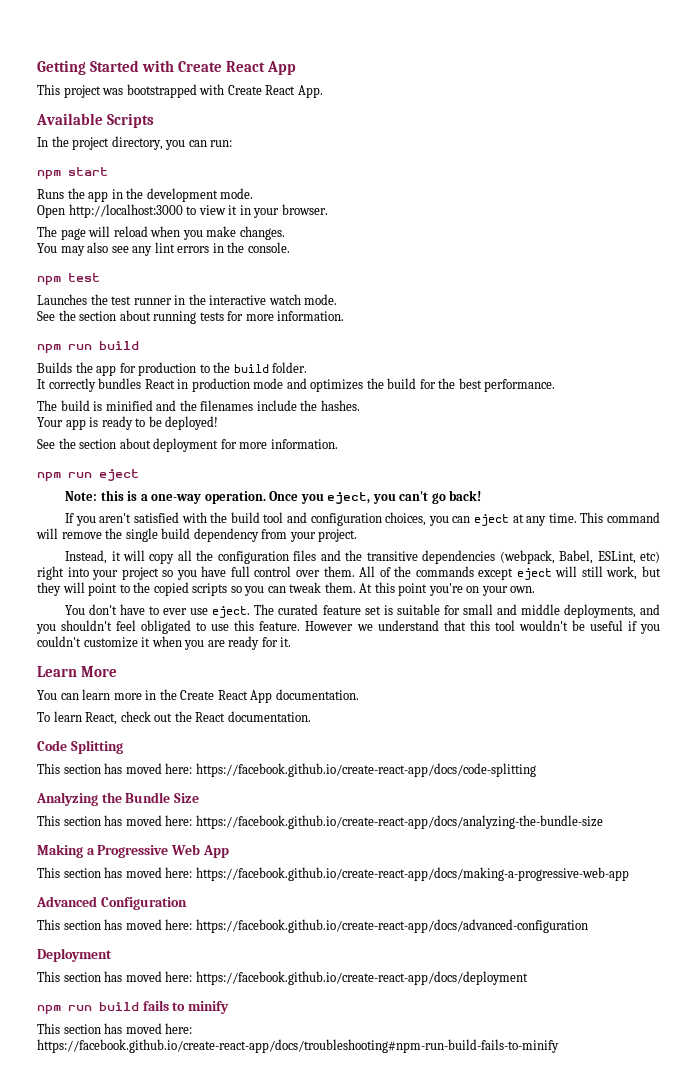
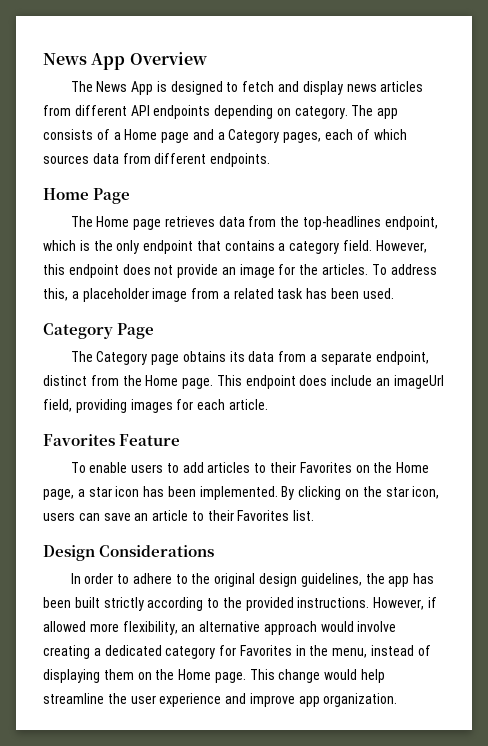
- Getting Started with Create React App
- This project was bootstrapped with Create React App.
- Available Scripts
- In the project directory, you can run:
- npm start
- Runs the app in the development mode.
- Open http://localhost:3000 to view it in your browser.
- The page will reload when you make changes.
- You may also see any lint errors in the console.
- npm test
- Launches the test runner in the interactive watch mode.
- See the section about running tests for more information.
- npm run build
- Builds the app for production to the build folder.
- It correctly bundles React in production mode and optimizes the build for the best performance.
- The build is minified and the filenames include the hashes.
- Your app is ready to be deployed!
- See the section about deployment for more information.
- npm run eject
- Note: this is a one-way operation. Once you eject, you can't go back!
- If you aren't satisfied with the build tool and configuration choices, you can eject at any time. This command will remove the single build dependency from your project.
- Instead, it will copy all the configuration files and the transitive dependencies (webpack, Babel, ESLint, etc) right into your project so you have full control over them. All of the commands except eject will still work, but they will point to the copied scripts so you can tweak them. At this point you're on your own.
- You don't have to ever use eject. The curated feature set is suitable for small and middle deployments, and you shouldn't feel obligated to use this feature. However we understand that this tool wouldn't be useful if you couldn't customize it when you are ready for it.
- Learn More
- You can learn more in the Create React App documentation.
- To learn React, check out the React documentation.
- Code Splitting
- This section has moved here: https://facebook.github.io/create-react-app/docs/code-splitting
- Analyzing the Bundle Size
- This section has moved here: https://facebook.github.io/create-react-app/docs/analyzing-the-bundle-size
- Making a Progressive Web App
- This section has moved here: https://facebook.github.io/create-react-app/docs/making-a-progressive-web-app
- Advanced Configuration
- This section has moved here: https://facebook.github.io/create-react-app/docs/advanced-configuration
- Deployment
- This section has moved here: https://facebook.github.io/create-react-app/docs/deployment
- npm run build fails to minify
- This section has moved here: https://facebook.github.io/create-react-app/docs/troubleshooting#npm-run-build-fails-to-minify
+ News App Overview
+ The News App is designed to fetch and display news articles from different API endpoints depending on category. The app consists of a Home page and a Category pages, each of which sources data from different endpoints.
+ Home Page
+ The Home page retrieves data from the top-headlines endpoint, which is the only endpoint that contains a category field. However, this endpoint does not provide an image for the articles. To address this, a placeholder image from a related task has been used.
+ Category Page
+ The Category page obtains its data from a separate endpoint, distinct from the Home page. This endpoint does include an imageUrl field, providing images for each article.
+ Favorites Feature
+ To enable users to add articles to their Favorites on the Home page, a star icon has been implemented. By clicking on the star icon, users can save an article to their Favorites list.
+ Design Considerations
+ In order to adhere to the original design guidelines, the app has been built strictly according to the provided instructions. However, if allowed more flexibility, an alternative approach would involve creating a dedicated category for Favorites in the menu, instead of displaying them on the Home page. This change would help streamline the user experience and improve app organization.

